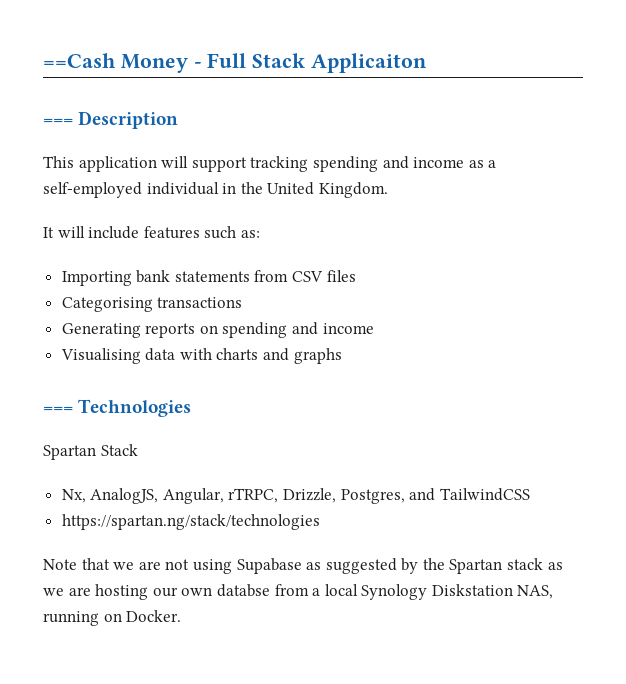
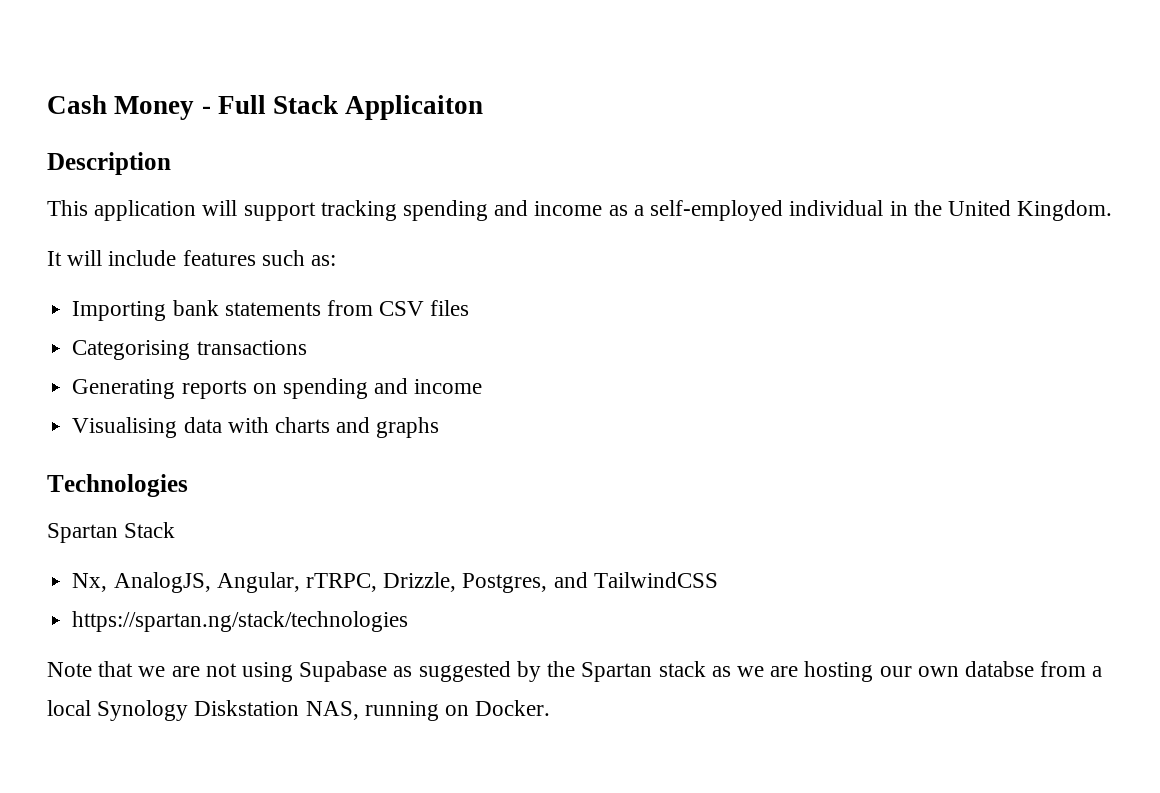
- ==Cash Money - Full Stack Applicaiton
+ Cash Money - Full Stack Applicaiton
- === Description
+ Description
- === Technologies
+ Technologies

